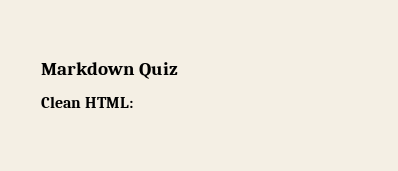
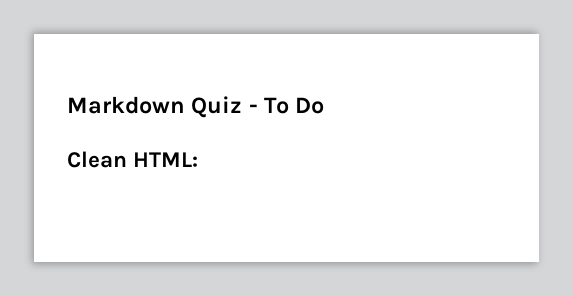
- Markdown Quiz
+ Markdown Quiz - To Do

